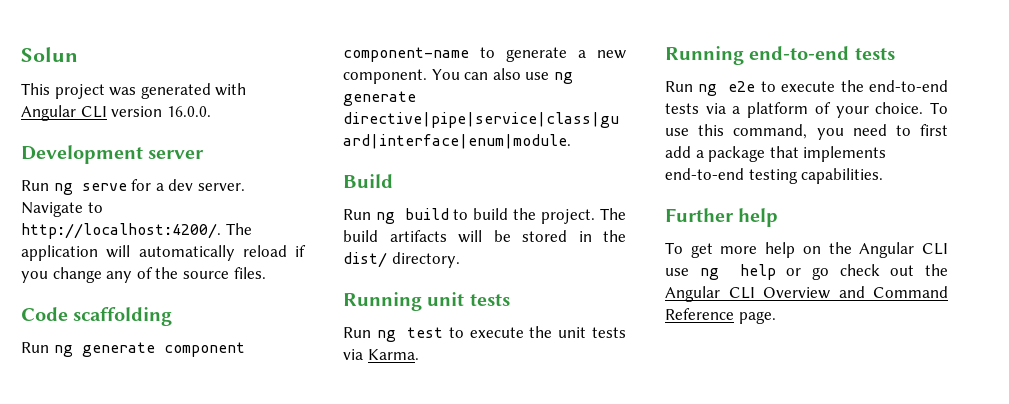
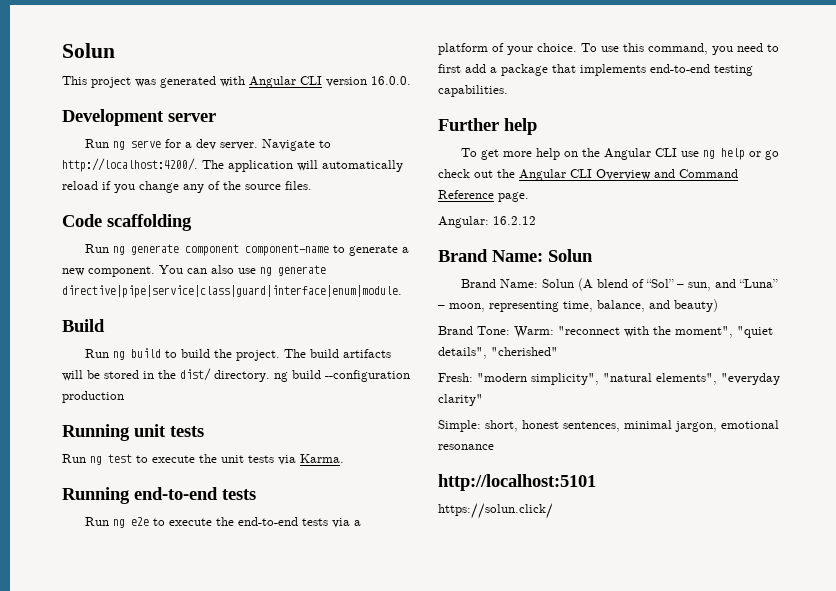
- The build artifacts will be stored in the dist/ directory.
+ The build artifacts will be stored in the dist/ directory. ng build --configuration production
+ Angular: 16.2.12
+ Brand Name: Solun
+ Brand Name: Solun (A blend of “Sol” – sun, and “Luna” – moon, representing time, balance, and beauty)
+ Brand Tone: Warm: "reconnect with the moment", "quiet details", "cherished"
+ Fresh: "modern simplicity", "natural elements", "everyday clarity"
+ Simple: short, honest sentences, minimal jargon, emotional resonance
+ http://localhost:5101
+ https://solun.click/

